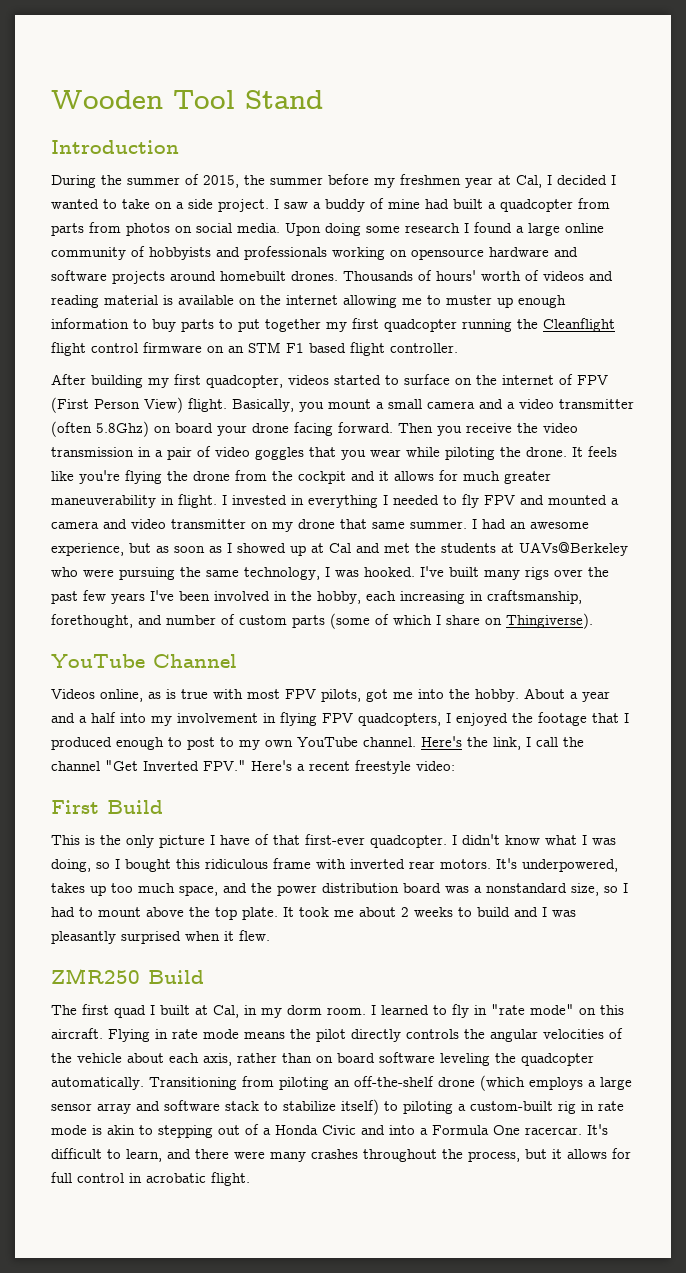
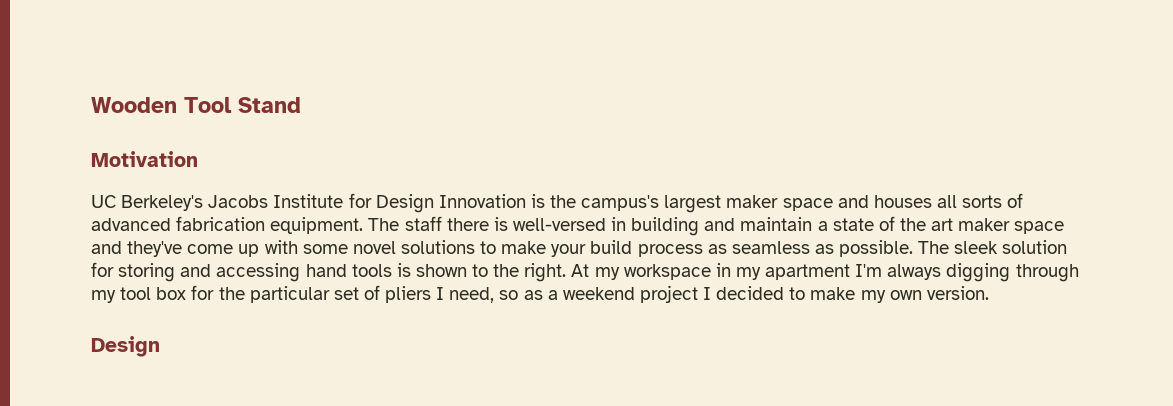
- Introduction
- During the summer of 2015, the summer before my freshmen year at Cal, I decided I wanted to take on a side project. I saw a buddy of mine had built a quadcopter from parts from photos on social media. Upon doing some research I found a large online community of hobbyists and professionals working on opensource hardware and software projects around homebuilt drones. Thousands of hours' worth of videos and reading material is available on the internet allowing me to muster up enough information to buy parts to put together my first quadcopter running the Cleanflight flight control firmware on an STM F1 based flight controller.
- After building my first quadcopter, videos started to surface on the internet of FPV (First Person View) flight. Basically, you mount a small camera and a video transmitter (often 5.8Ghz) on board your drone facing forward. Then you receive the video transmission in a pair of video goggles that you wear while piloting the drone. It feels like you're flying the drone from the cockpit and it allows for much greater maneuverability in flight. I invested in everything I needed to fly FPV and mounted a camera and video transmitter on my drone that same summer. I had an awesome experience, but as soon as I showed up at Cal and met the students at UAVs@Berkeley who were pursuing the same technology, I was hooked. I've built many rigs over the past few years I've been involved in the hobby, each increasing in craftsmanship, forethought, and number of custom parts (some of which I share on Thingiverse).
- YouTube Channel
- Videos online, as is true with most FPV pilots, got me into the hobby. About a year and a half into my involvement in flying FPV quadcopters, I enjoyed the footage that I produced enough to post to my own YouTube channel. Here's the link, I call the channel "Get Inverted FPV." Here's a recent freestyle video:
- First Build
- This is the only picture I have of that first-ever quadcopter. I didn't know what I was doing, so I bought this ridiculous frame with inverted rear motors. It's underpowered, takes up too much space, and the power distribution board was a nonstandard size, so I had to mount above the top plate. It took me about 2 weeks to build and I was pleasantly surprised when it flew.
- ZMR250 Build
- The first quad I built at Cal, in my dorm room. I learned to fly in "rate mode" on this aircraft. Flying in rate mode means the pilot directly controls the angular velocities of the vehicle about each axis, rather than on board software leveling the quadcopter automatically. Transitioning from piloting an off-the-shelf drone (which employs a large sensor array and software stack to stabilize itself) to piloting a custom-built rig in rate mode is akin to stepping out of a Honda Civic and into a Formula One racercar. It's difficult to learn, and there were many crashes throughout the process, but it allows for full control in acrobatic flight.
+ Motivation
+ UC Berkeley's Jacobs Institute for Design Innovation is the campus's largest maker space and houses all sorts of advanced fabrication equipment. The staff there is well-versed in building and maintain a state of the art maker space and they've come up with some novel solutions to make your build process as seamless as possible. The sleek solution for storing and accessing hand tools is shown to the right. At my workspace in my apartment I'm always digging through my tool box for the particular set of pliers I need, so as a weekend project I decided to make my own version.
+ Design

